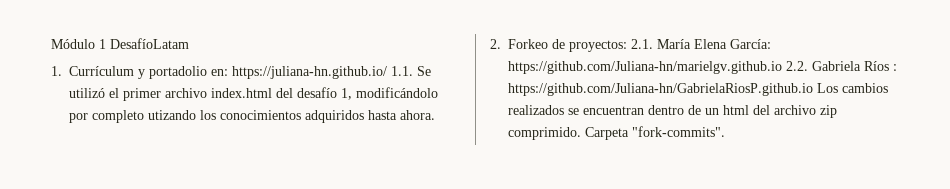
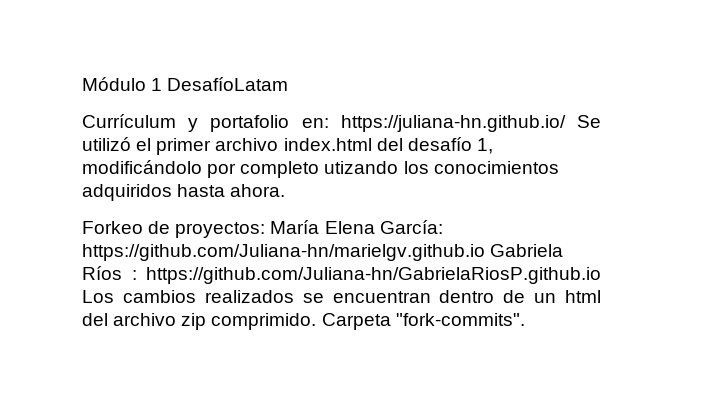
- 1. Currículum y portadolio en: https://juliana-hn.github.io/ 1.1. Se utilizó el primer archivo index.html del desafío 1, modificándolo por completo utizando los conocimientos adquiridos hasta ahora.
+ Currículum y portafolio en: https://juliana-hn.github.io/ Se utilizó el primer archivo index.html del desafío 1, modificándolo por completo utizando los conocimientos adquiridos hasta ahora.
- 2. Forkeo de proyectos: 2.1. María Elena García: https://github.com/Juliana-hn/marielgv.github.io 2.2. Gabriela Ríos : https://github.com/Juliana-hn/GabrielaRiosP.github.io Los cambios realizados se encuentran dentro de un html del archivo zip comprimido.
+ Forkeo de proyectos: María Elena García: https://github.com/Juliana-hn/marielgv.github.io Gabriela Ríos : https://github.com/Juliana-hn/GabrielaRiosP.github.io Los cambios realizados se encuentran dentro de un html del archivo zip comprimido.

